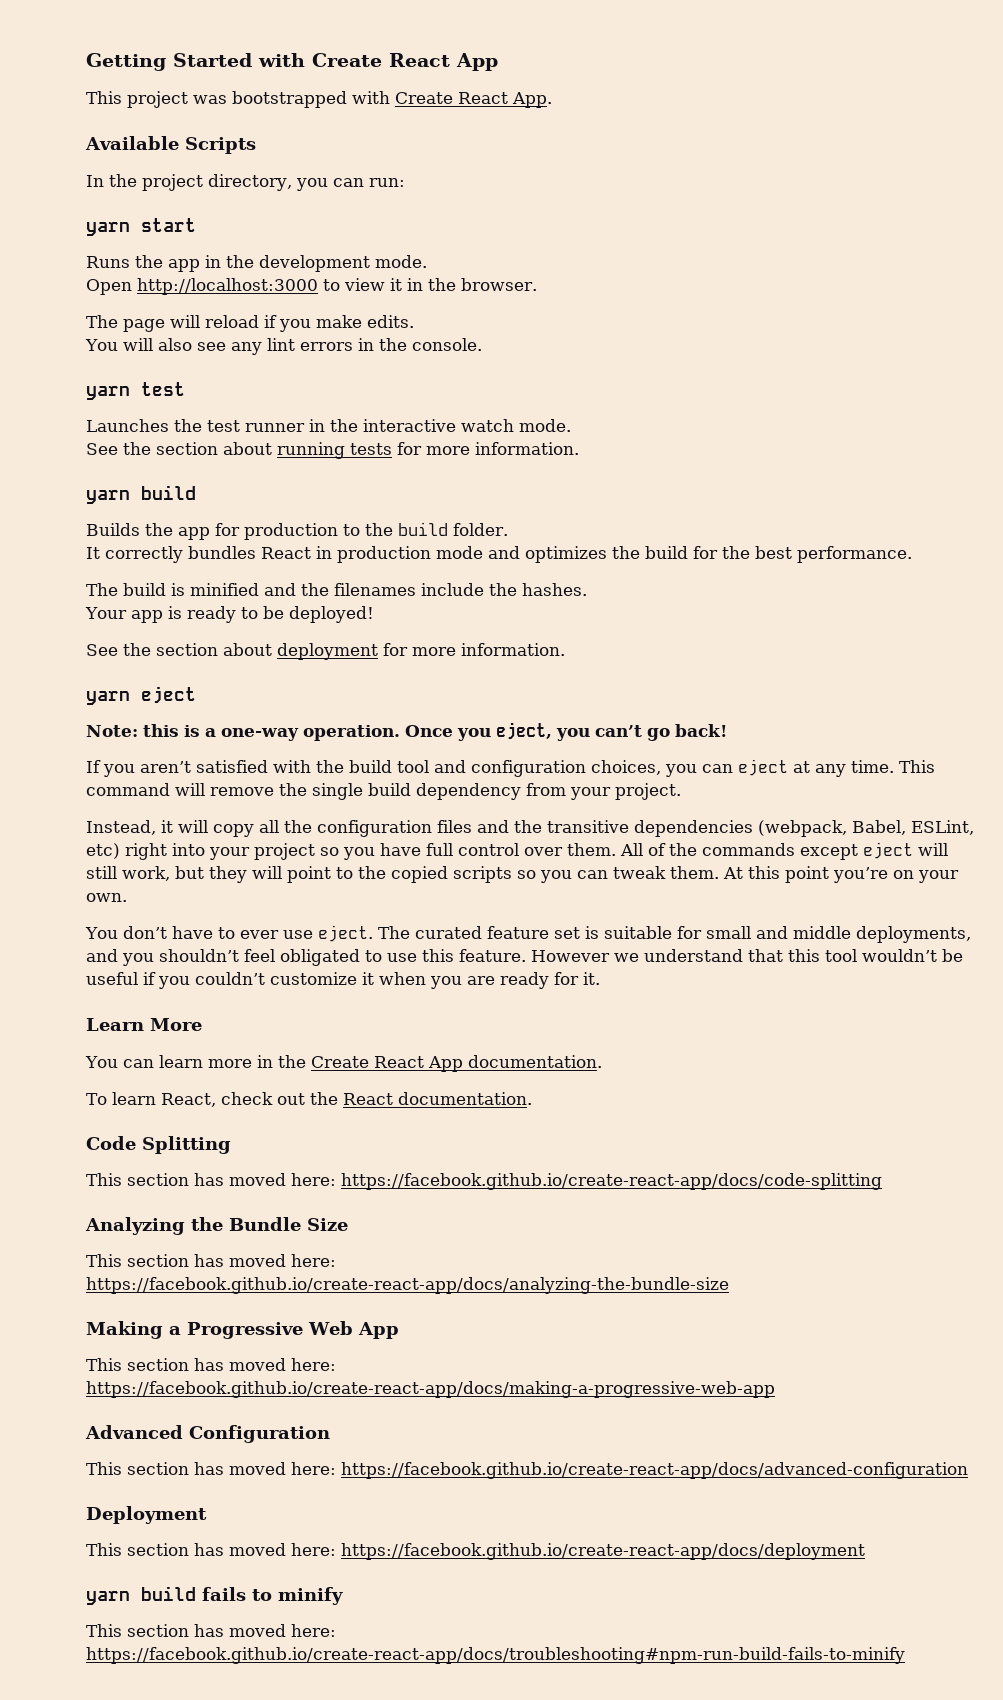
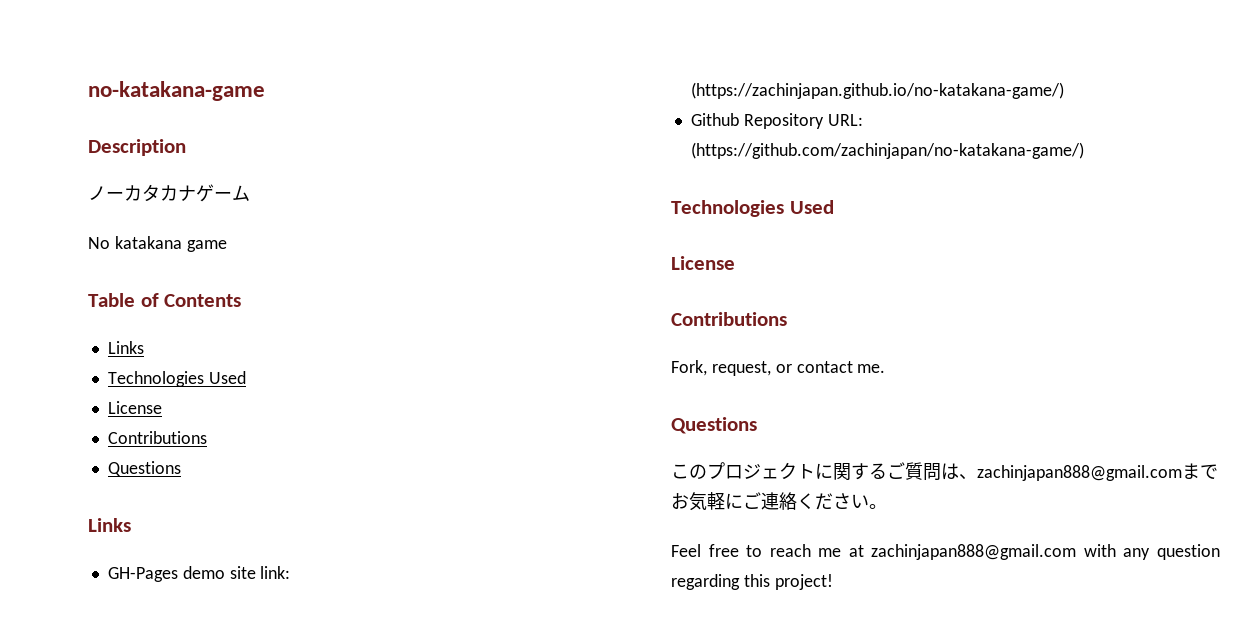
- Getting Started with Create React App
- This project was bootstrapped with Create React App.
- Available Scripts
- In the project directory, you can run:
- yarn start
- Runs the app in the development mode.
- Open http://localhost:3000 to view it in the browser.
- The page will reload if you make edits.
- You will also see any lint errors in the console.
- yarn test
- Launches the test runner in the interactive watch mode.
- See the section about running tests for more information.
- yarn build
- Builds the app for production to the build folder.
- It correctly bundles React in production mode and optimizes the build for the best performance.
- The build is minified and the filenames include the hashes.
- Your app is ready to be deployed!
- See the section about deployment for more information.
- yarn eject
- Note: this is a one-way operation. Once you eject, you can’t go back!
- If you aren’t satisfied with the build tool and configuration choices, you can eject at any time. This command will remove the single build dependency from your project.
- Instead, it will copy all the configuration files and the transitive dependencies (webpack, Babel, ESLint, etc) right into your project so you have full control over them. All of the commands except eject will still work, but they will point to the copied scripts so you can tweak them. At this point you’re on your own.
- You don’t have to ever use eject. The curated feature set is suitable for small and middle deployments, and you shouldn’t feel obligated to use this feature. However we understand that this tool wouldn’t be useful if you couldn’t customize it when you are ready for it.
- Learn More
- You can learn more in the Create React App documentation.
- To learn React, check out the React documentation.
- Code Splitting
- This section has moved here: https://facebook.github.io/create-react-app/docs/code-splitting
- Analyzing the Bundle Size
- This section has moved here: https://facebook.github.io/create-react-app/docs/analyzing-the-bundle-size
- Making a Progressive Web App
- This section has moved here: https://facebook.github.io/create-react-app/docs/making-a-progressive-web-app
- Advanced Configuration
- This section has moved here: https://facebook.github.io/create-react-app/docs/advanced-configuration
- Deployment
- This section has moved here: https://facebook.github.io/create-react-app/docs/deployment
- yarn build fails to minify
- This section has moved here: https://facebook.github.io/create-react-app/docs/troubleshooting#npm-run-build-fails-to-minify
+ no-katakana-game
+ Description
+ ノーカタカナゲーム
+ No katakana game
+ Table of Contents
+ Links
+ Technologies Used
+ License
+ Contributions
+ Questions
+ Links
+ GH-Pages demo site link: (https://zachinjapan.github.io/no-katakana-game/)
+ Github Repository URL: (https://github.com/zachinjapan/no-katakana-game/)
+ Technologies Used
+ License
+ Contributions
+ Fork, request, or contact me.
+ Questions
+ このプロジェクトに関するご質問は、zachinjapan888@gmail.comまでお気軽にご連絡ください。
+ Feel free to reach me at zachinjapan888@gmail.com with any question regarding this project!

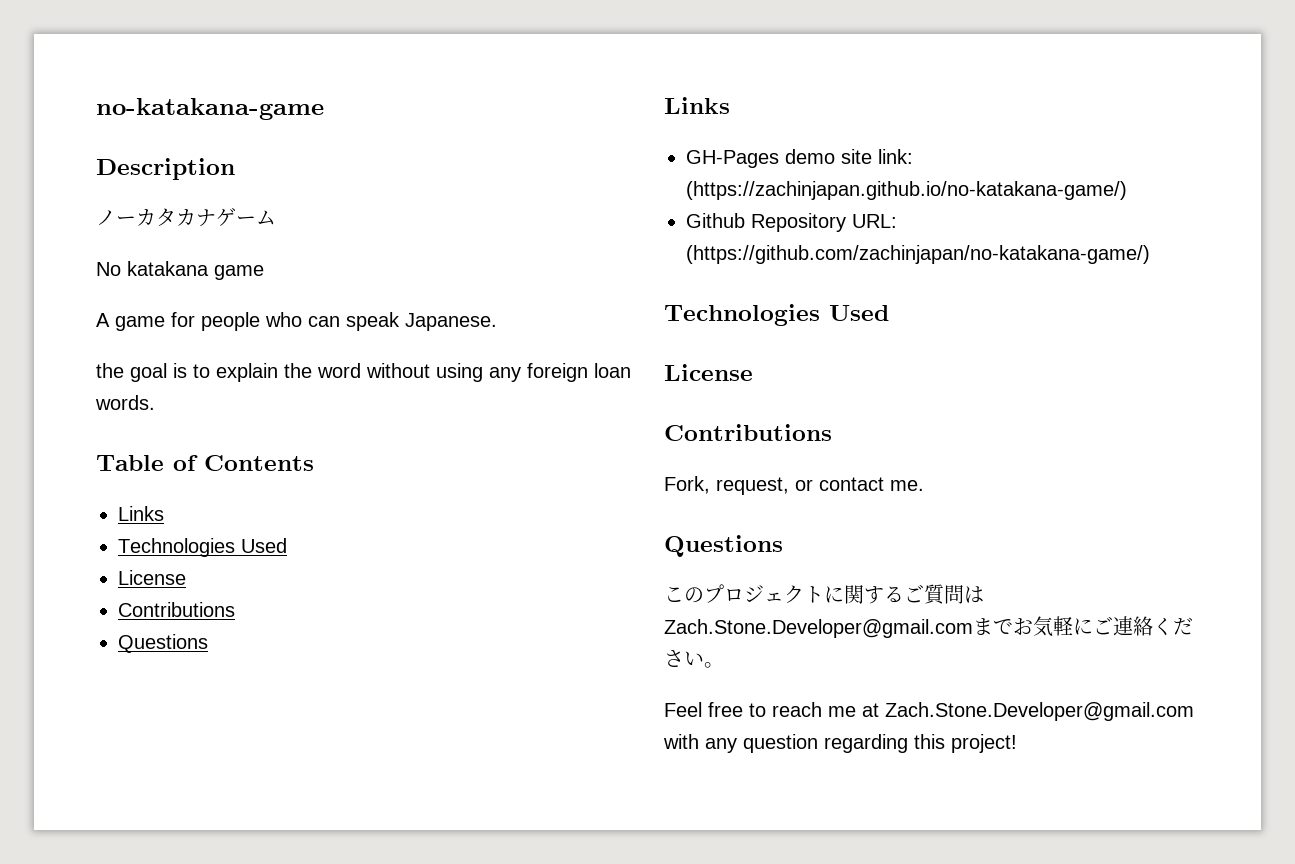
+ A game for people who can speak Japanese.
+ the goal is to explain the word without using any foreign loan words.
- このプロジェクトに関するご質問は、zachinjapan888@gmail.comまでお気軽にご連絡ください。
+ このプロジェクトに関するご質問はZach.Stone.Developer@gmail.comまでお気軽にご連絡ください。
- Feel free to reach me at zachinjapan888@gmail.com with any question regarding this project!
+ Feel free to reach me at Zach.Stone.Developer@gmail.com with any question regarding this project!

